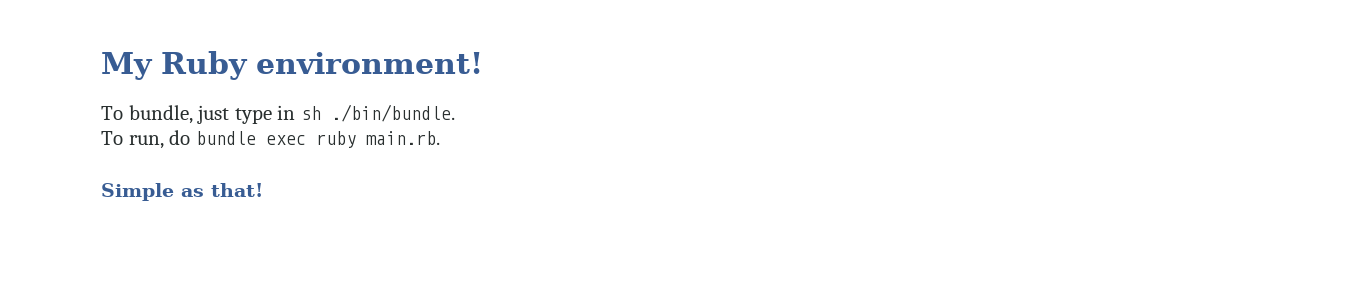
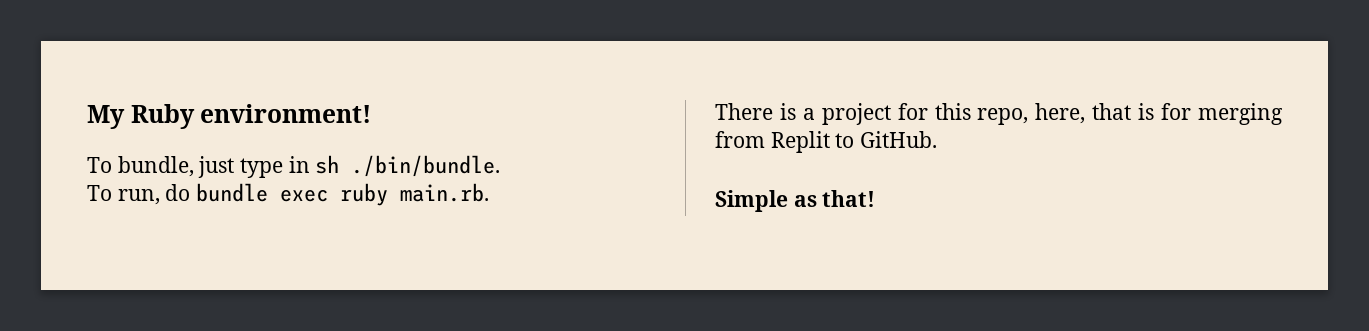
+ There is a project for this repo, here, that is for merging from Replit to GitHub.

